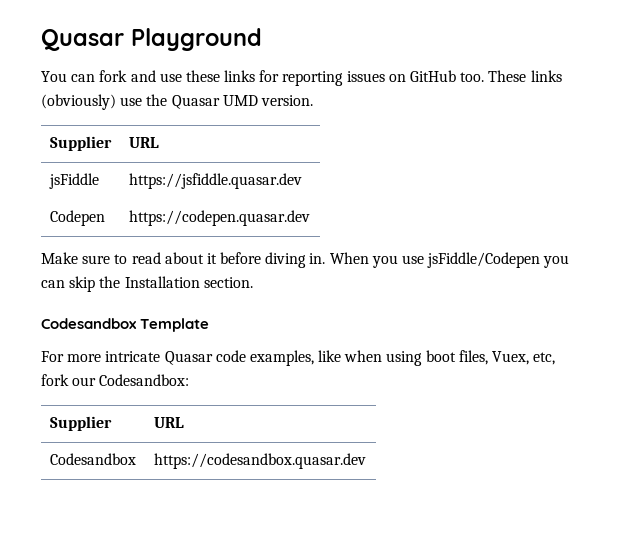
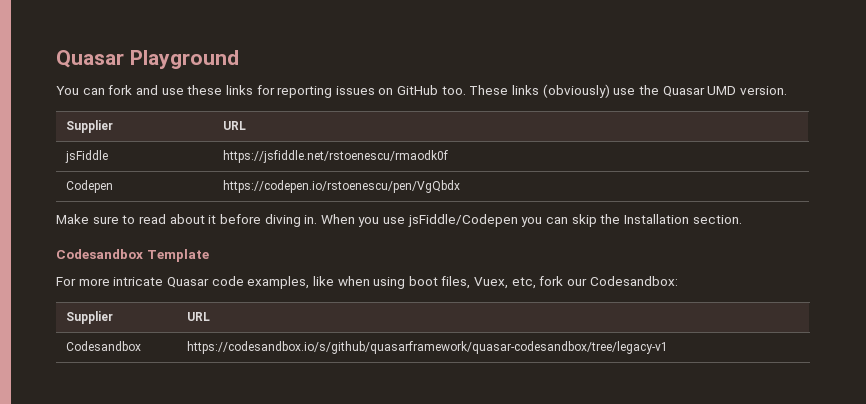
- jsFiddle | https://jsfiddle.quasar.dev
+ jsFiddle | https://jsfiddle.net/rstoenescu/rmaodk0f
- Codepen | https://codepen.quasar.dev
+ Codepen | https://codepen.io/rstoenescu/pen/VgQbdx
- Codesandbox | https://codesandbox.quasar.dev
+ Codesandbox | https://codesandbox.io/s/github/quasarframework/quasar-codesandbox/tree/legacy-v1

